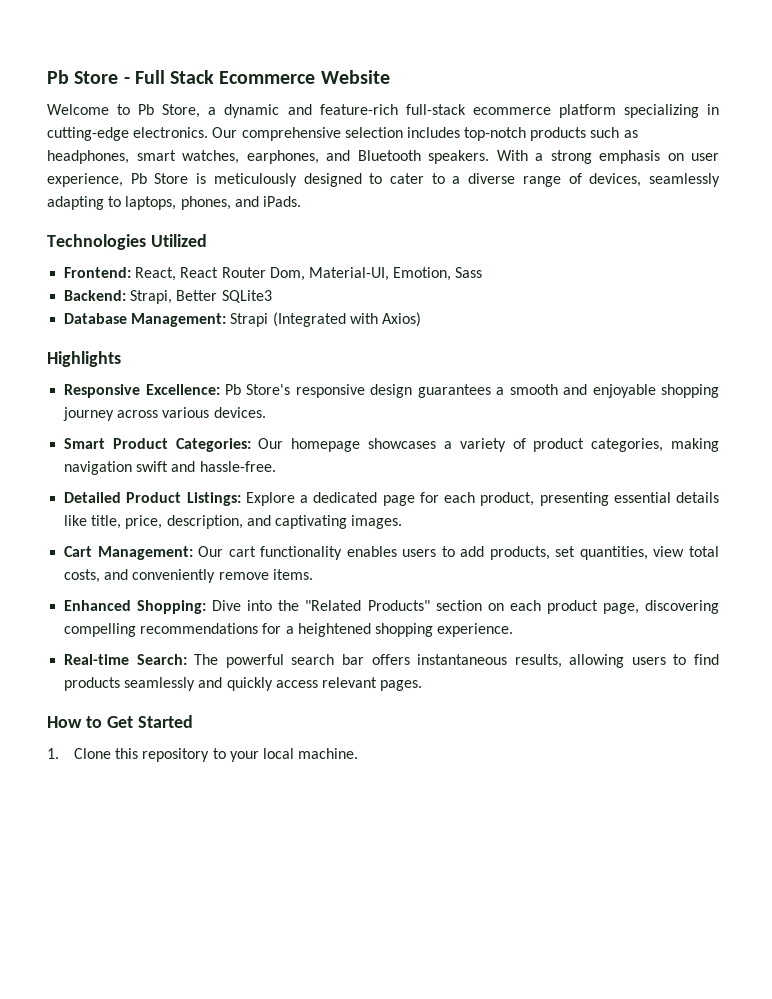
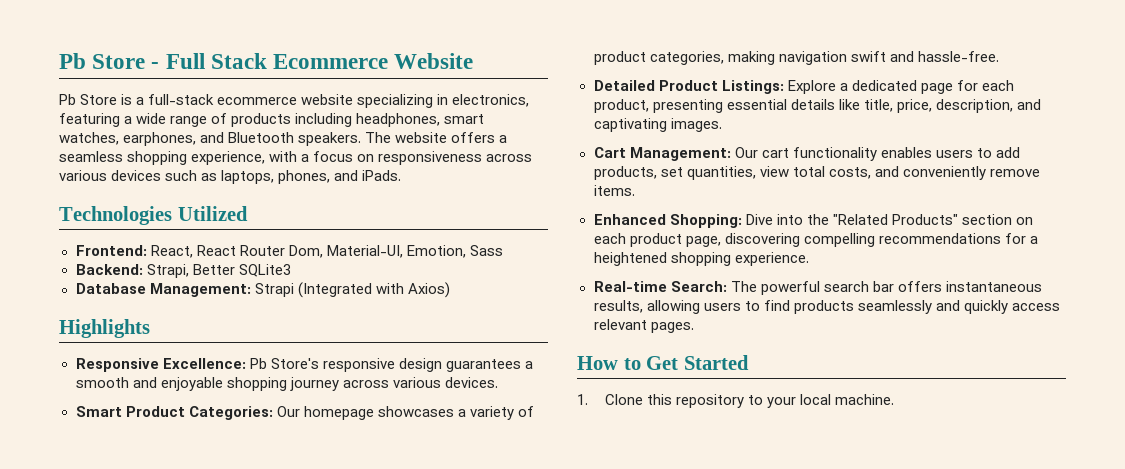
- Welcome to Pb Store, a dynamic and feature-rich full-stack ecommerce platform specializing in cutting-edge electronics. Our comprehensive selection includes top-notch products such as headphones, smart watches, earphones, and Bluetooth speakers.
+ Pb Store is a full-stack ecommerce website specializing in electronics, featuring a wide range of products including headphones, smart watches, earphones, and Bluetooth speakers.
- With a strong emphasis on user experience, Pb Store is meticulously designed to cater to a diverse range of devices, seamlessly adapting to laptops, phones, and iPads.
+ The website offers a seamless shopping experience, with a focus on responsiveness across various devices such as laptops, phones, and iPads.

